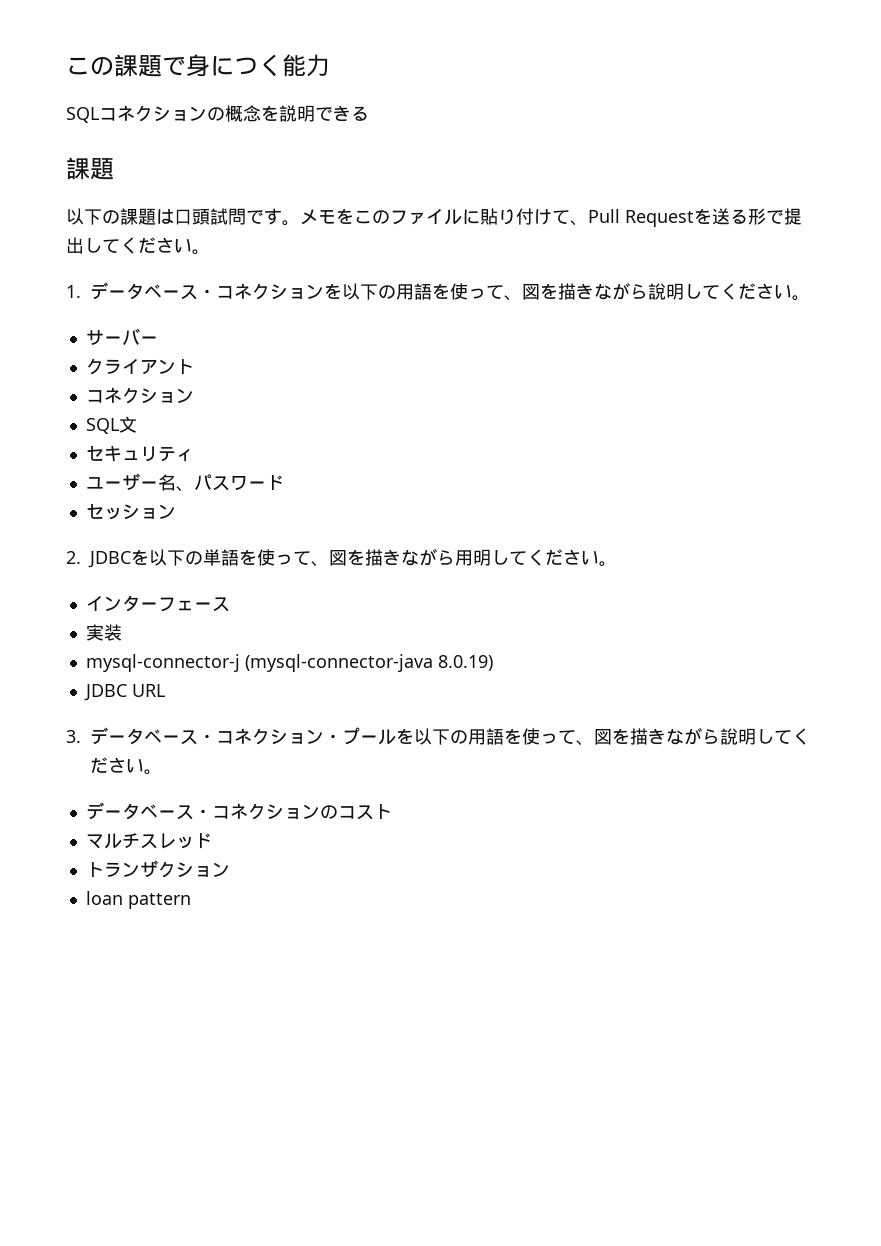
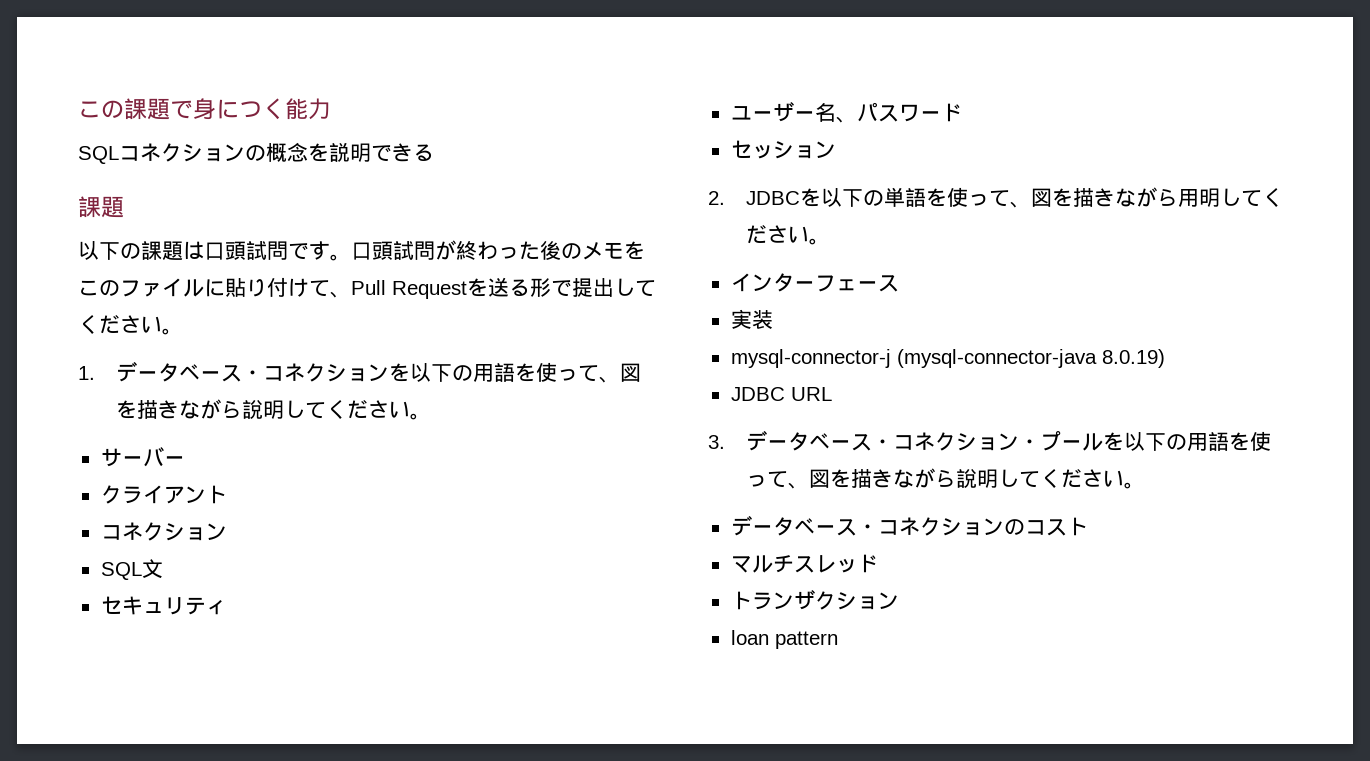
- メモをこのファイルに貼り付けて、Pull Requestを送る形で提出してください。
+ 口頭試問が終わった後のメモをこのファイルに貼り付けて、Pull Requestを送る形で提出してください。

